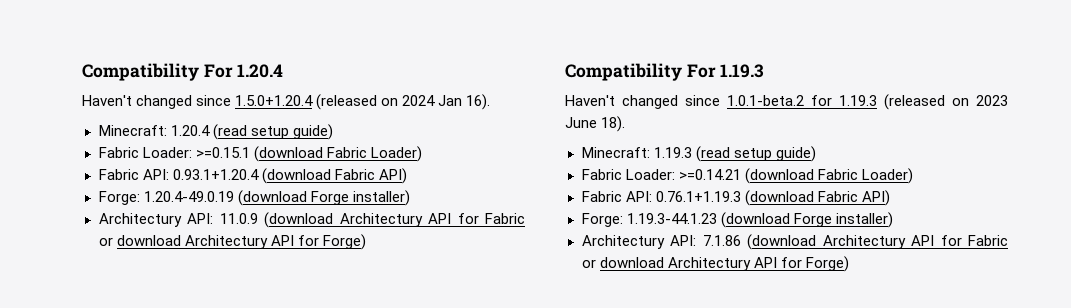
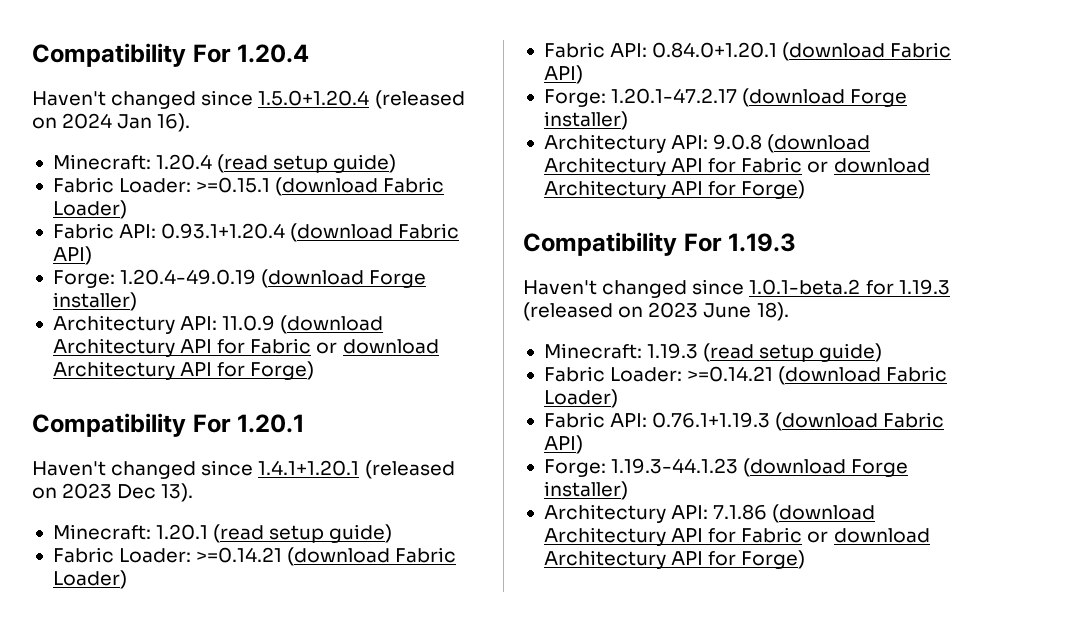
+ Compatibility For 1.20.1
+ Haven't changed since 1.4.1+1.20.1 (released on 2023 Dec 13).
+ Minecraft: 1.20.1 (read setup guide)
+ Fabric Loader: >=0.14.21 (download Fabric Loader)
+ Fabric API: 0.84.0+1.20.1 (download Fabric API)
+ Forge: 1.20.1-47.2.17 (download Forge installer)
+ Architectury API: 9.0.8 (download Architectury API for Fabric or download Architectury API for Forge)

